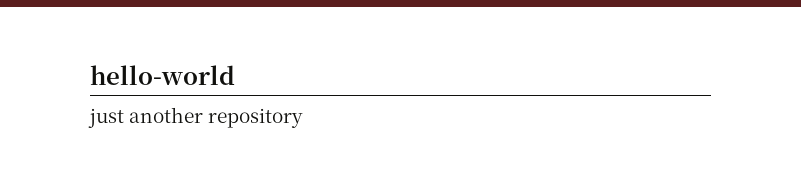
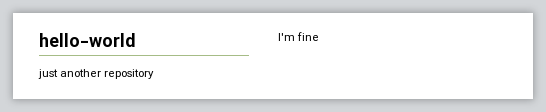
+ I'm fine

